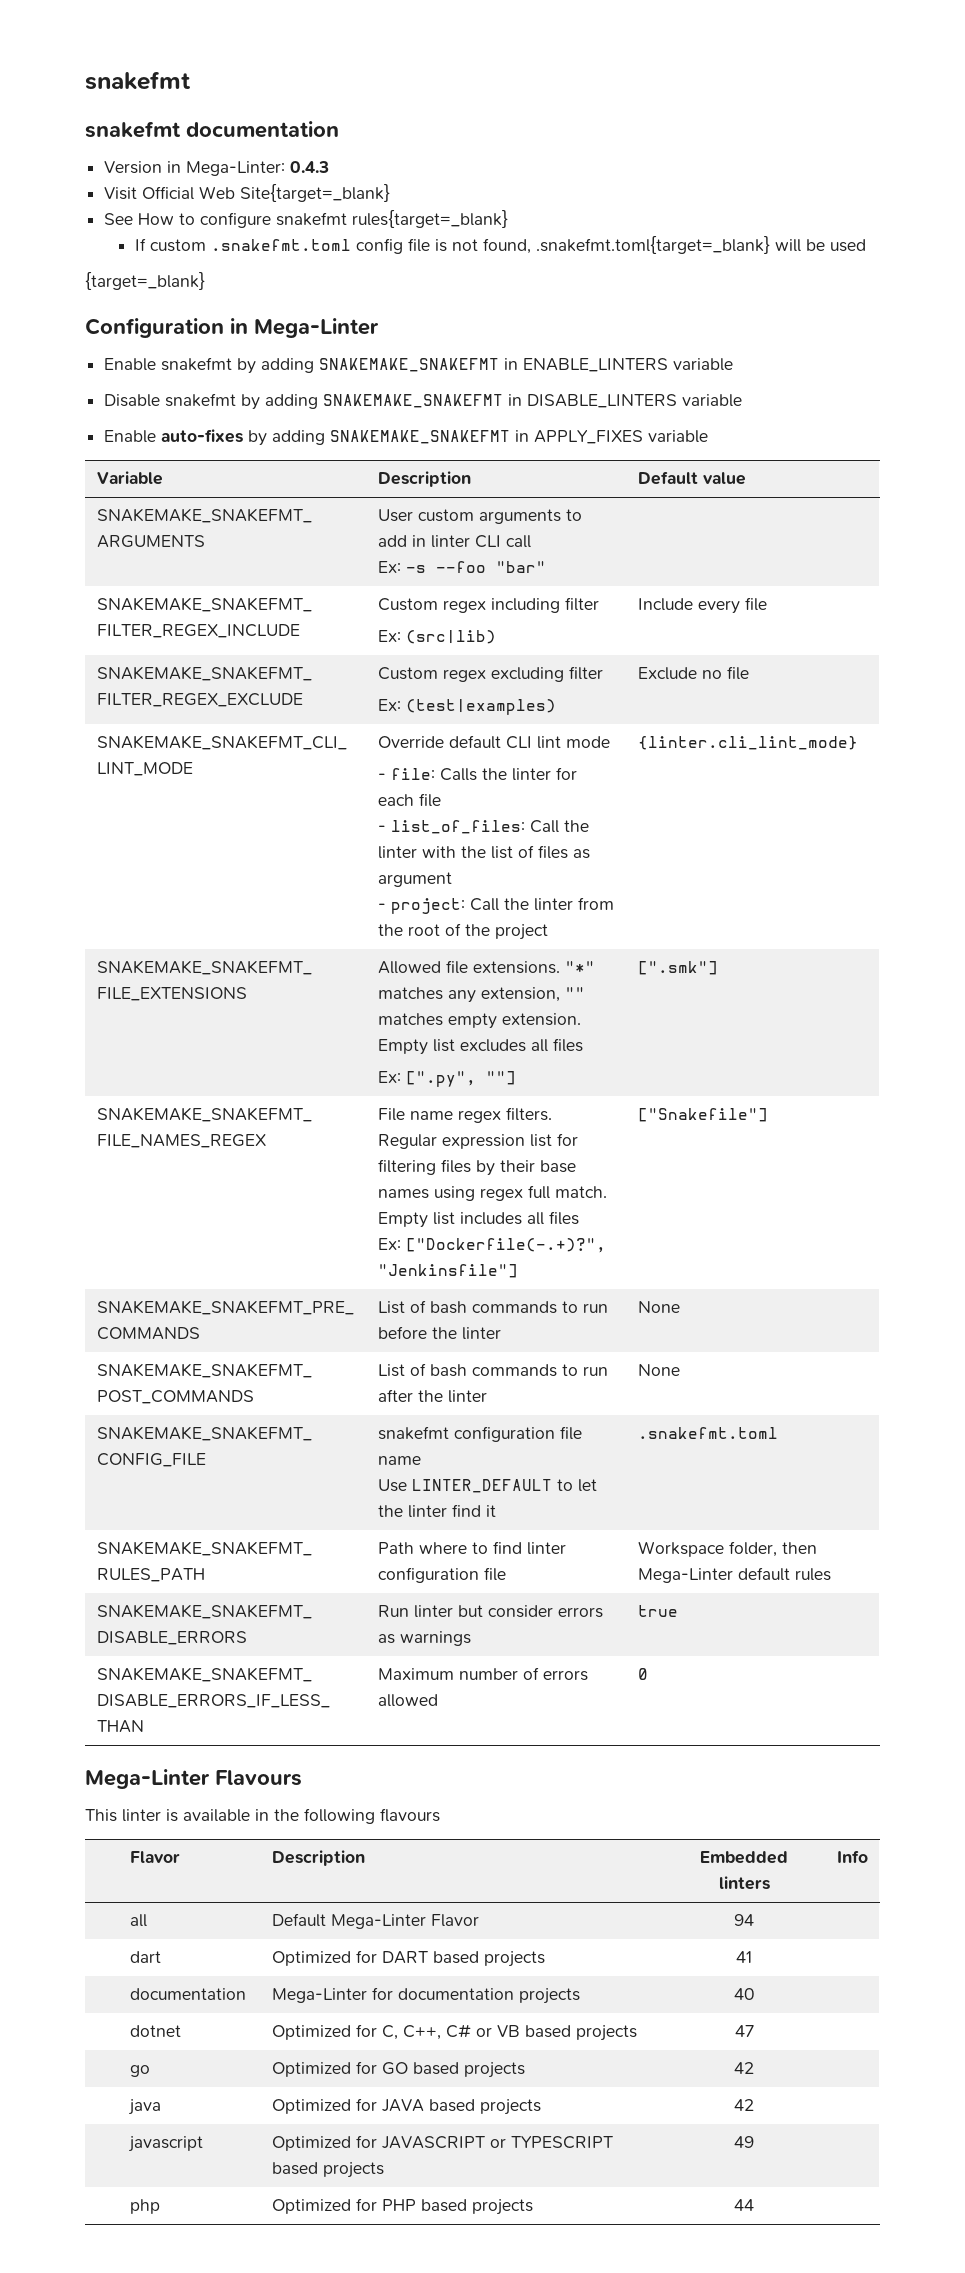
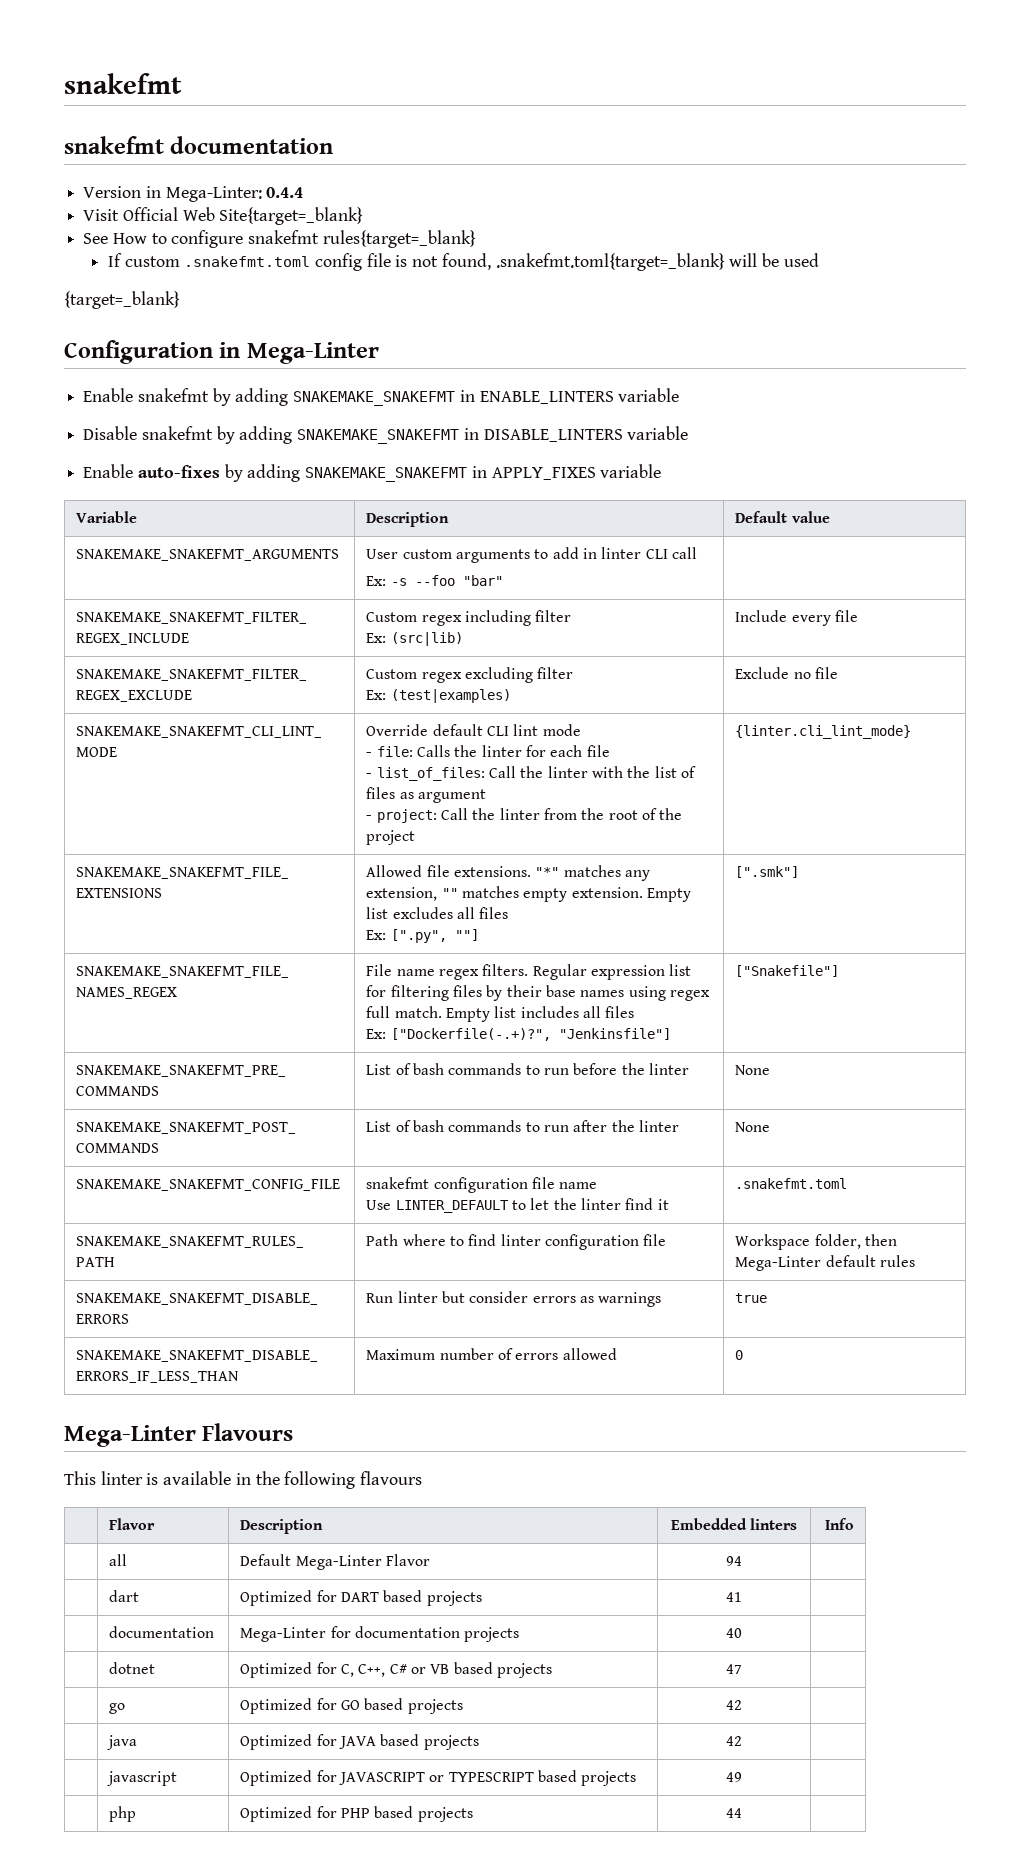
- Version in Mega-Linter: 0.4.3
+ Version in Mega-Linter: 0.4.4

